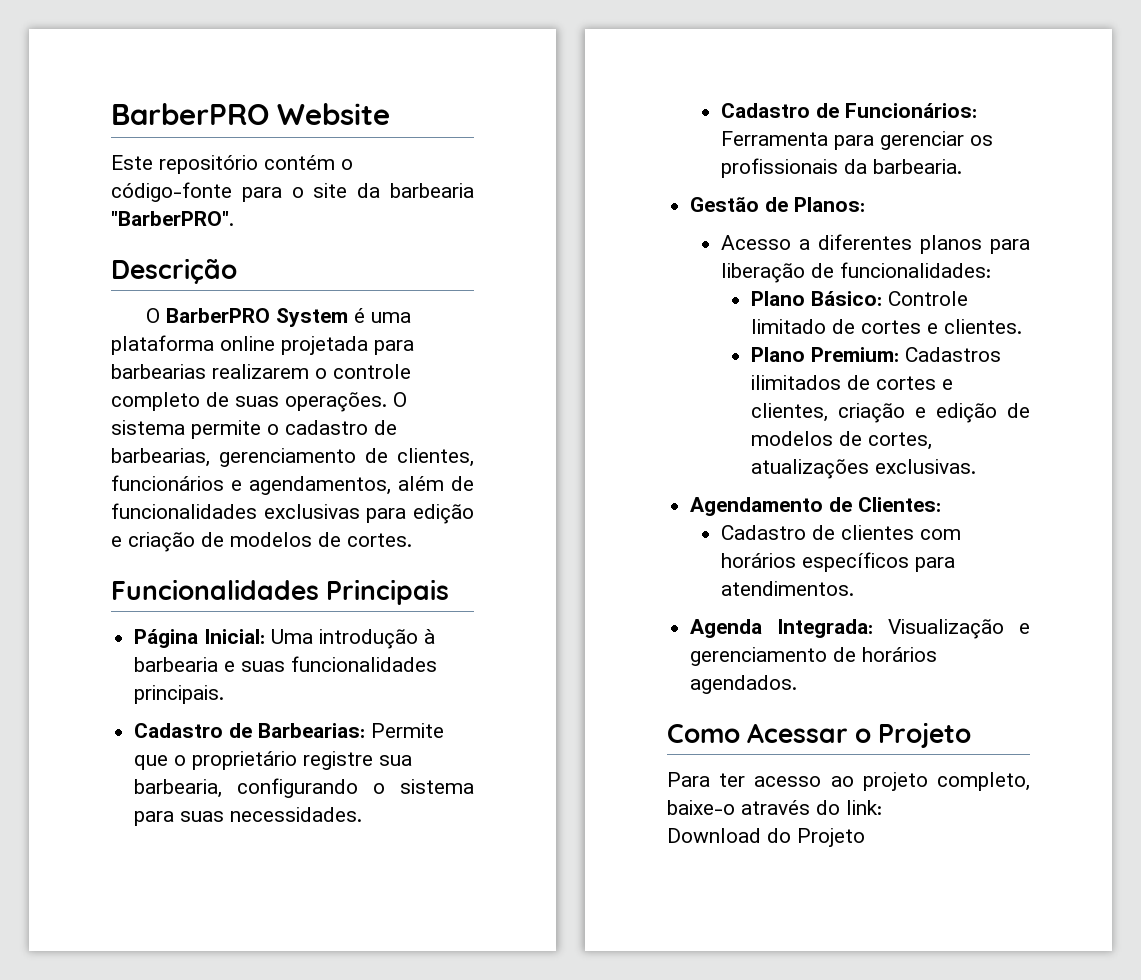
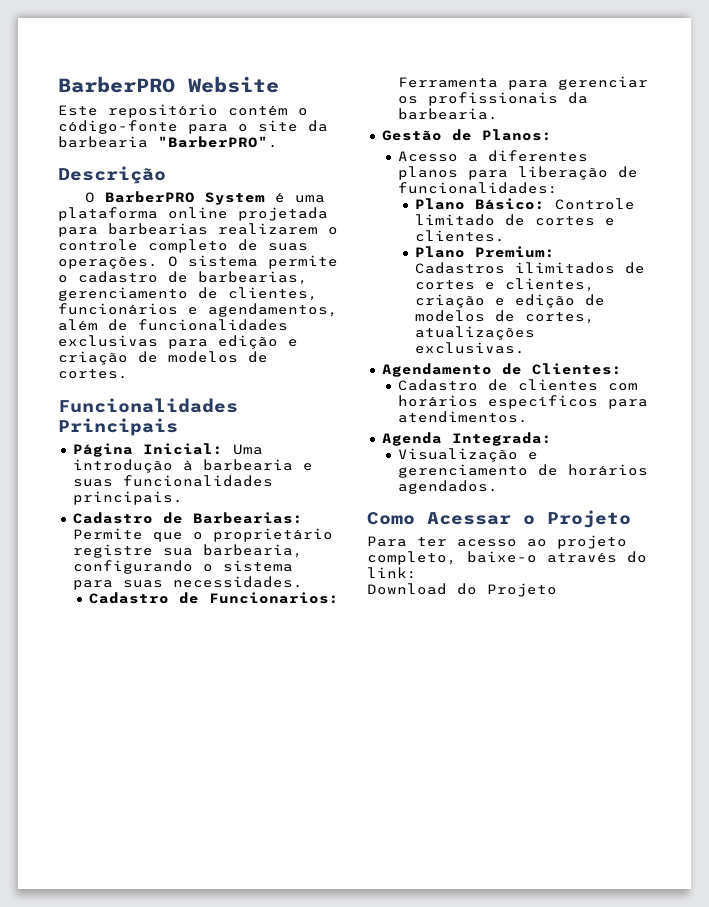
- Cadastro de Funcionários: Ferramenta para gerenciar os profissionais da barbearia.
+ Cadastro de Funcionarios: Ferramenta para gerenciar os profissionais da barbearia.
- Agenda Integrada: Visualização e gerenciamento de horários agendados.
+ Agenda Integrada:
+ Visualização e gerenciamento de horários agendados.

